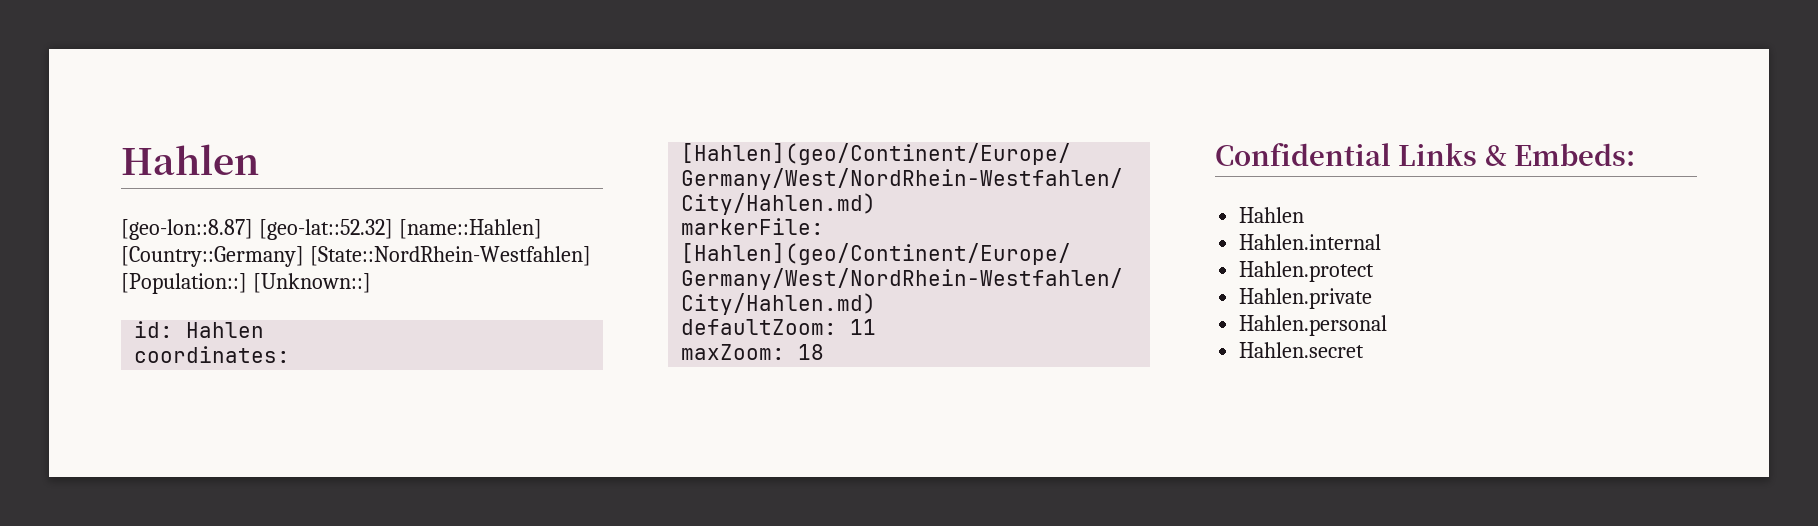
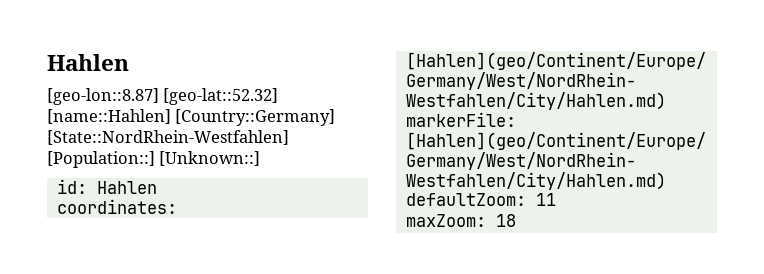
- Confidential Links & Embeds:
- Hahlen
- Hahlen.internal
- Hahlen.protect
- Hahlen.private
- Hahlen.personal
- Hahlen.secret

